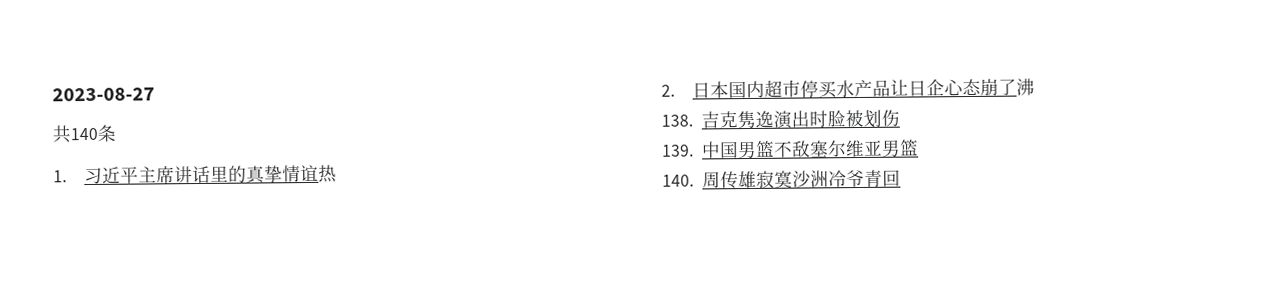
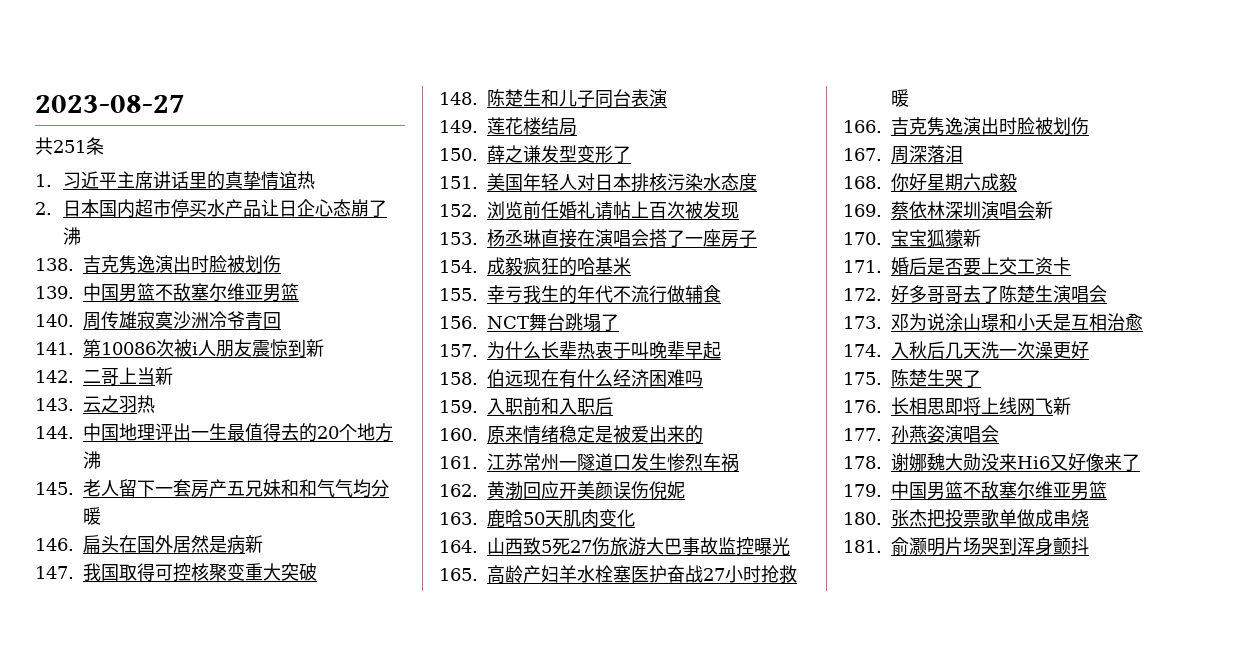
- 共140条
+ 共251条
+ 141.第10086次被i人朋友震惊到新
+ 142.二哥上当新
+ 143.云之羽热
+ 144.中国地理评出一生最值得去的20个地方沸
+ 145.老人留下一套房产五兄妹和和气气均分暖
+ 146.扁头在国外居然是病新
+ 147.我国取得可控核聚变重大突破
+ 148.陈楚生和儿子同台表演
+ 149.莲花楼结局
+ 150.薛之谦发型变形了
+ 151.美国年轻人对日本排核污染水态度
+ 152.浏览前任婚礼请帖上百次被发现
+ 153.杨丞琳直接在演唱会搭了一座房子
+ 154.成毅疯狂的哈基米
+ 155.幸亏我生的年代不流行做辅食
+ 156. NCT舞台跳塌了
+ 157.为什么长辈热衷于叫晚辈早起
+ 158.伯远现在有什么经济困难吗
+ 159.入职前和入职后
+ 160.原来情绪稳定是被爱出来的
+ 161.江苏常州一隧道口发生惨烈车祸
+ 162.黄渤回应开美颜误伤倪妮
+ 163.鹿晗50天肌肉变化
+ 164.山西致5死27伤旅游大巴事故监控曝光
+ 165.高龄产妇羊水栓塞医护奋战27小时抢救暖
+ 166.吉克隽逸演出时脸被划伤
+ 167.周深落泪
+ 168.你好星期六成毅
+ 169.蔡依林深圳演唱会新
+ 170.宝宝狐獴新
+ 171.婚后是否要上交工资卡
+ 172.好多哥哥去了陈楚生演唱会
+ 173.邓为说涂山璟和小夭是互相治愈
+ 174.入秋后几天洗一次澡更好
+ 175.陈楚生哭了
+ 176.长相思即将上线网飞新
+ 177.孙燕姿演唱会
+ 178.谢娜魏大勋没来Hi6又好像来了
+ 179.中国男篮不敌塞尔维亚男篮
+ 180.张杰把投票歌单做成串烧
+ 181.俞灏明片场哭到浑身颤抖

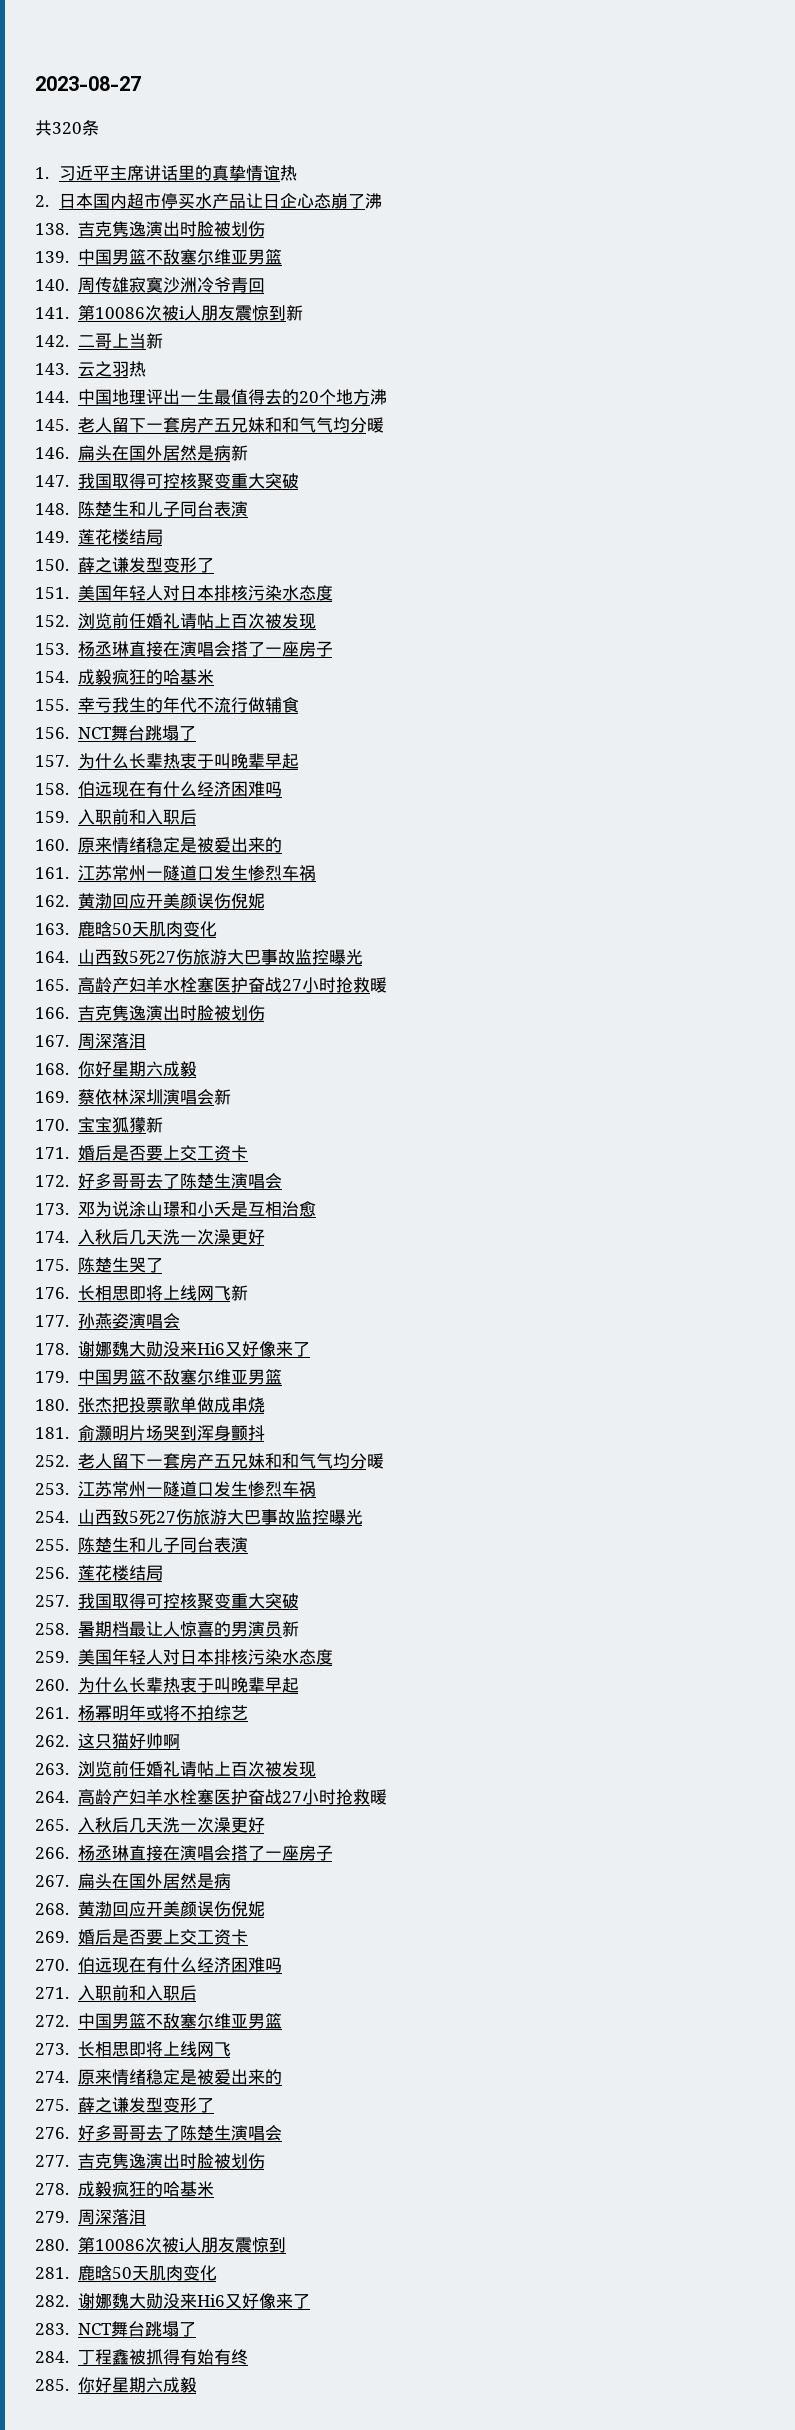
- 共251条
+ 共320条
+ 252.老人留下一套房产五兄妹和和气气均分暖
+ 253.江苏常州一隧道口发生惨烈车祸
+ 254.山西致5死27伤旅游大巴事故监控曝光
+ 255.陈楚生和儿子同台表演
+ 256.莲花楼结局
+ 257.我国取得可控核聚变重大突破
+ 258.暑期档最让人惊喜的男演员新
+ 259.美国年轻人对日本排核污染水态度
+ 260.为什么长辈热衷于叫晚辈早起
+ 261.杨幂明年或将不拍综艺
+ 262.这只猫好帅啊
+ 263.浏览前任婚礼请帖上百次被发现
+ 264.高龄产妇羊水栓塞医护奋战27小时抢救暖
+ 265.入秋后几天洗一次澡更好
+ 266.杨丞琳直接在演唱会搭了一座房子
+ 267.扁头在国外居然是病
+ 268.黄渤回应开美颜误伤倪妮
+ 269.婚后是否要上交工资卡
+ 270.伯远现在有什么经济困难吗
+ 271.入职前和入职后
+ 272.中国男篮不敌塞尔维亚男篮
+ 273.长相思即将上线网飞
+ 274.原来情绪稳定是被爱出来的
+ 275.薛之谦发型变形了
+ 276.好多哥哥去了陈楚生演唱会
+ 277.吉克隽逸演出时脸被划伤
+ 278.成毅疯狂的哈基米
+ 279.周深落泪
+ 280.第10086次被i人朋友震惊到
+ 281.鹿晗50天肌肉变化
+ 282.谢娜魏大勋没来Hi6又好像来了
+ 283. NCT舞台跳塌了
+ 284.丁程鑫被抓得有始有终
+ 285.你好星期六成毅

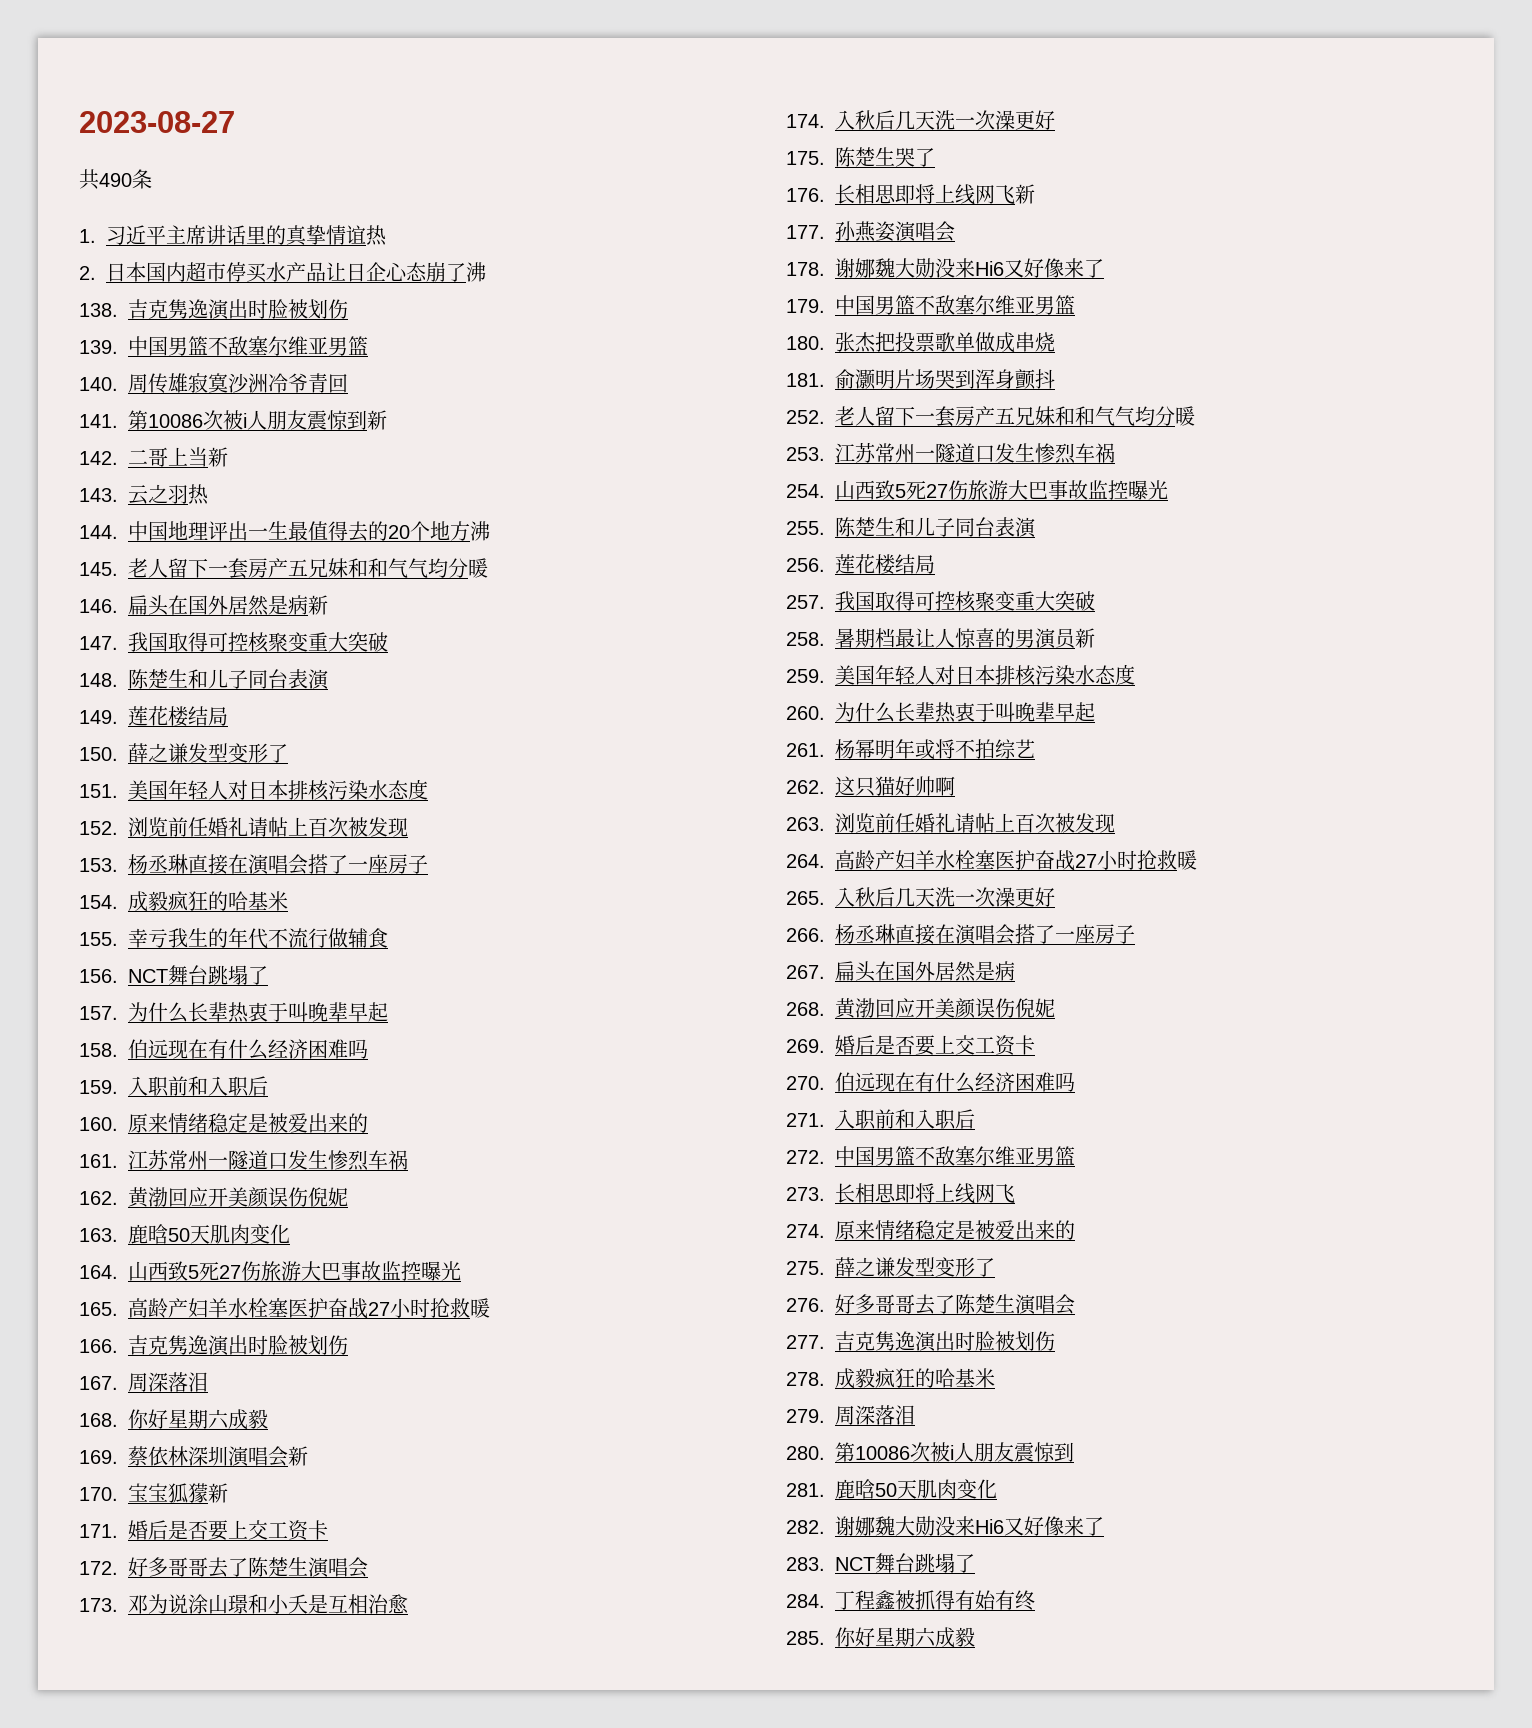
- 共320条
+ 共490条

